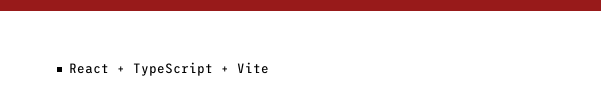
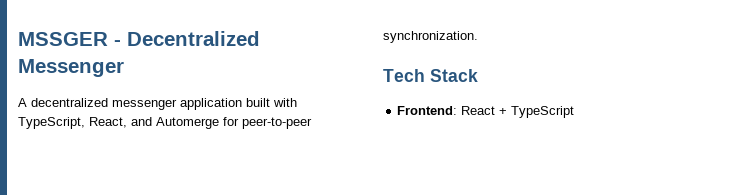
- React + TypeScript + Vite
+ MSSGER - Decentralized Messenger
+ A decentralized messenger application built with TypeScript, React, and Automerge for peer-to-peer synchronization.
+ Tech Stack
+ Frontend: React + TypeScript

